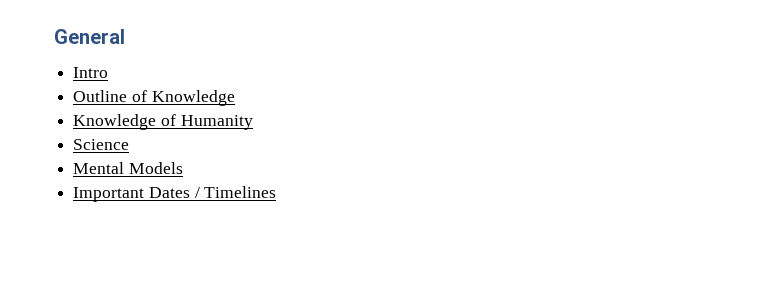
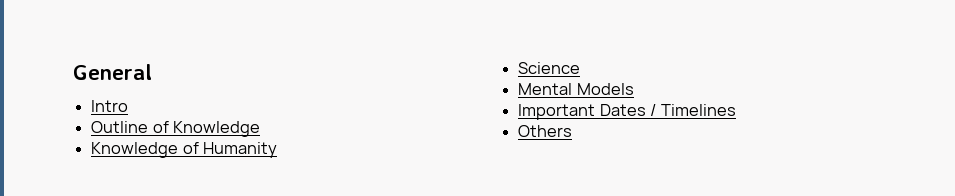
+ Others

